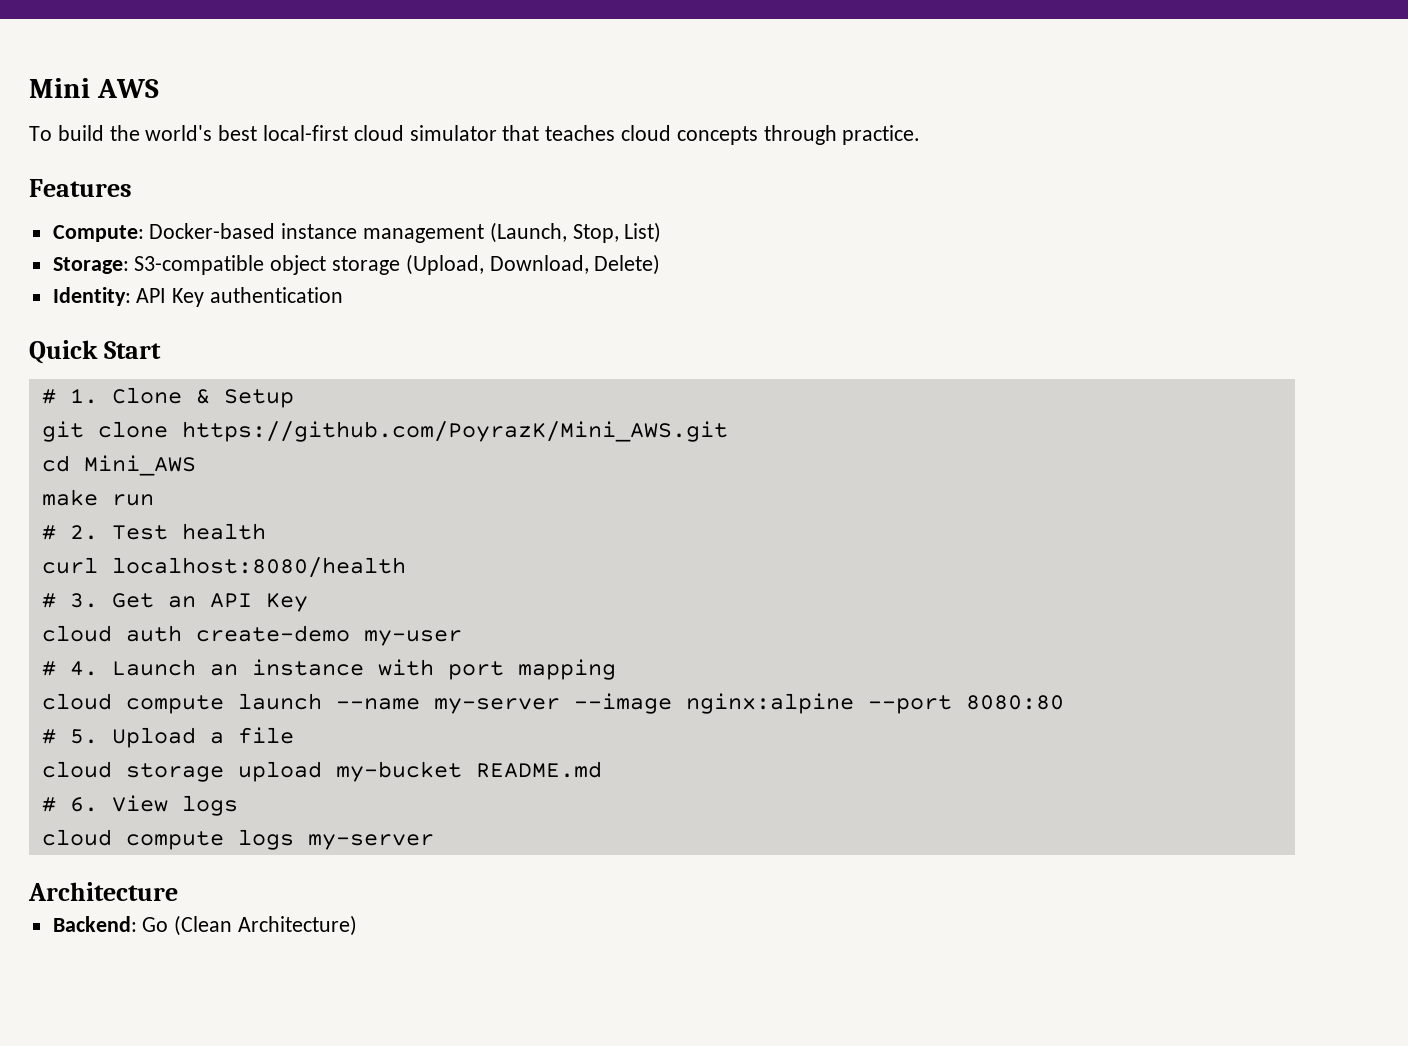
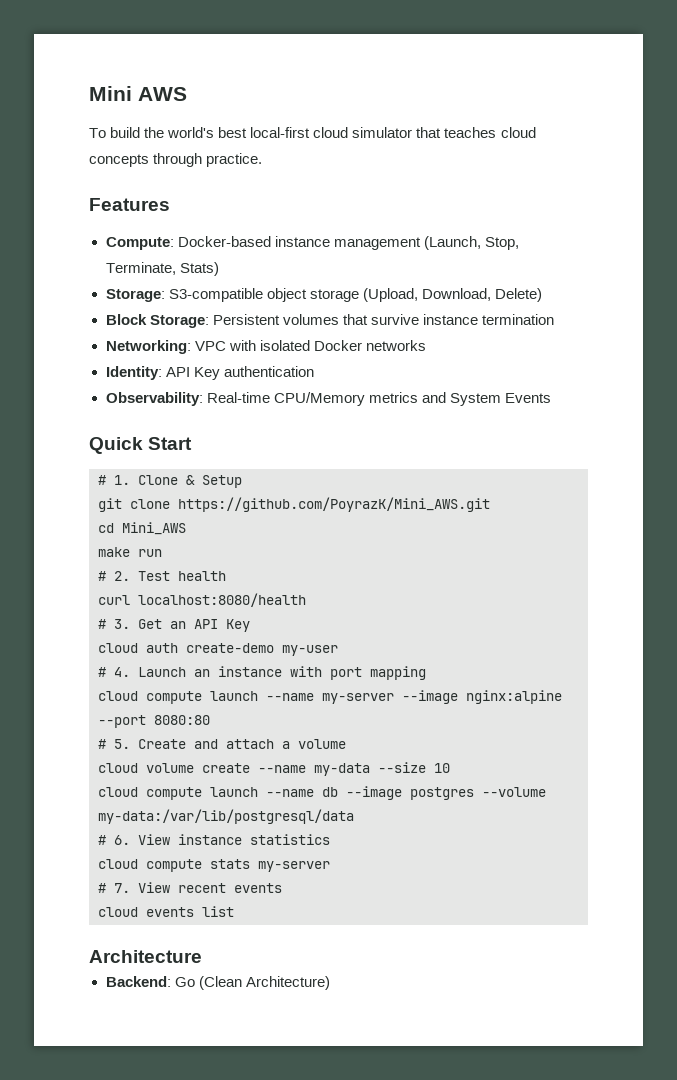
- Compute: Docker-based instance management (Launch, Stop, List)
+ Compute: Docker-based instance management (Launch, Stop, Terminate, Stats)
+ Block Storage: Persistent volumes that survive instance termination
+ Networking: VPC with isolated Docker networks
  Identity: API Key authentication
+ Observability: Real-time CPU/Memory metrics and System Events
- # 5. Upload a file
- cloud storage upload my-bucket README.md
+ # 5. Create and attach a volume
+ cloud volume create --name my-data --size 10
+ cloud compute launch --name db --image postgres --volume my-data:/var/lib/postgresql/data
- # 6. View logs
- cloud compute logs my-server
+ # 6. View instance statistics
+ cloud compute stats my-server
+ # 7. View recent events
+ cloud events list

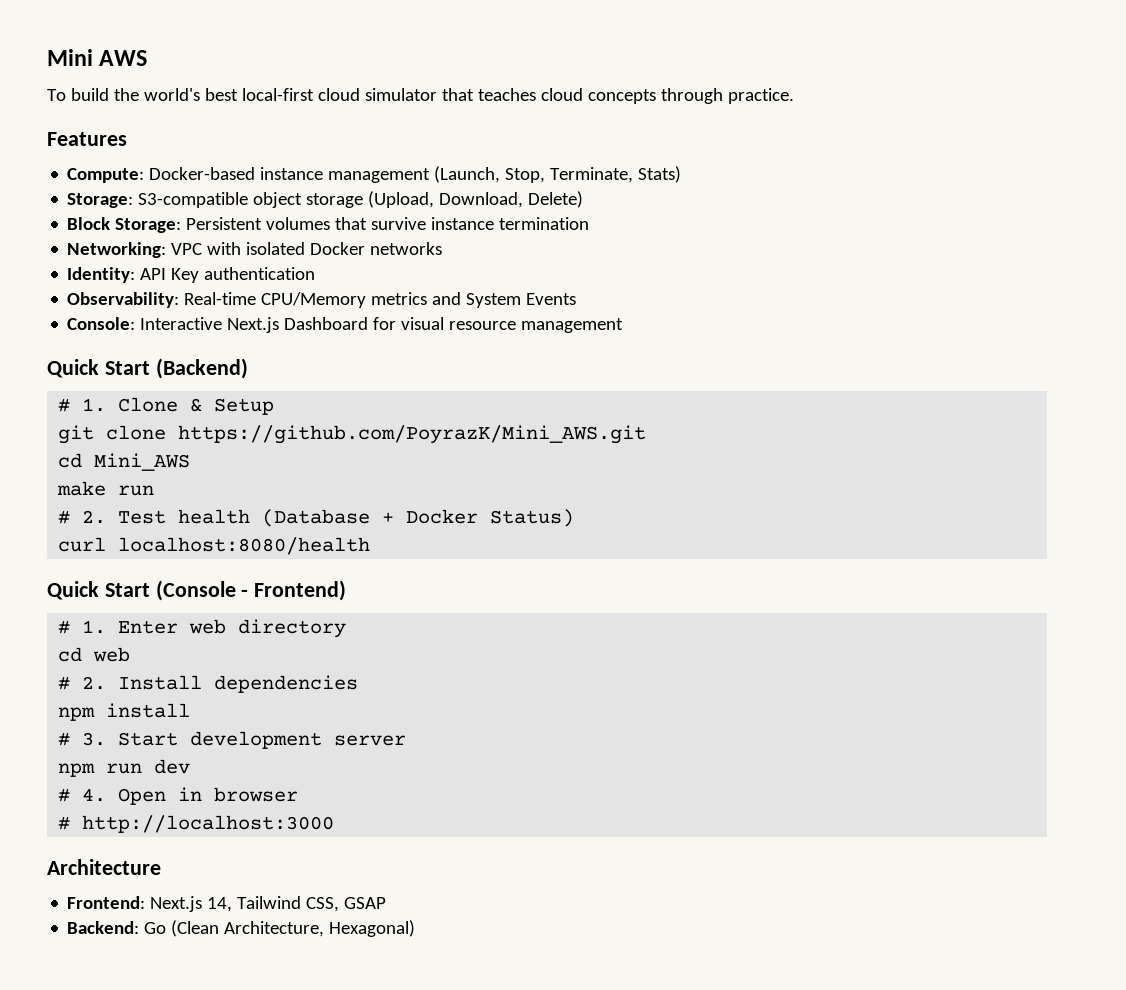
- Quick Start
+ Console: Interactive Next.js Dashboard for visual resource management
+ Quick Start (Backend)
- # 2. Test health
+ # 2. Test health (Database + Docker Status)
  curl localhost:8080/health
- # 3. Get an API Key
- cloud auth create-demo my-user
- # 4. Launch an instance with port mapping
- cloud compute launch --name my-server --image nginx:alpine --port 8080:80
- # 5. Create and attach a volume
- cloud volume create --name my-data --size 10
- cloud compute launch --name db --image postgres --volume my-data:/var/lib/postgresql/data
- # 6. View instance statistics
- cloud compute stats my-server
- # 7. View recent events
- cloud events list
+ Quick Start (Console - Frontend)
+ # 1. Enter web directory
+ cd web
+ # 2. Install dependencies
+ npm install
+ # 3. Start development server
+ npm run dev
+ # 4. Open in browser
+ # http://localhost:3000
  Architecture
+ Frontend: Next.js 14, Tailwind CSS, GSAP
- Backend: Go (Clean Architecture)
+ Backend: Go (Clean Architecture, Hexagonal)

